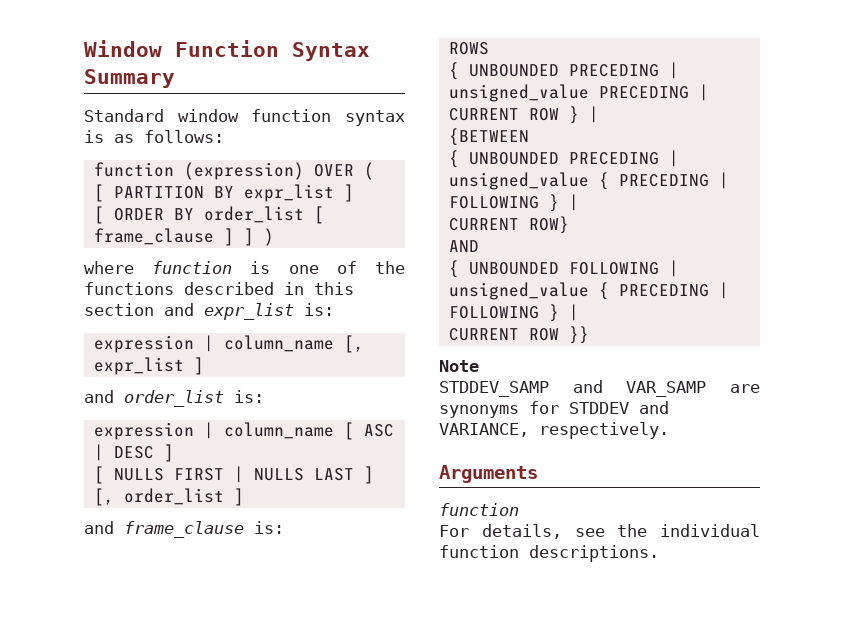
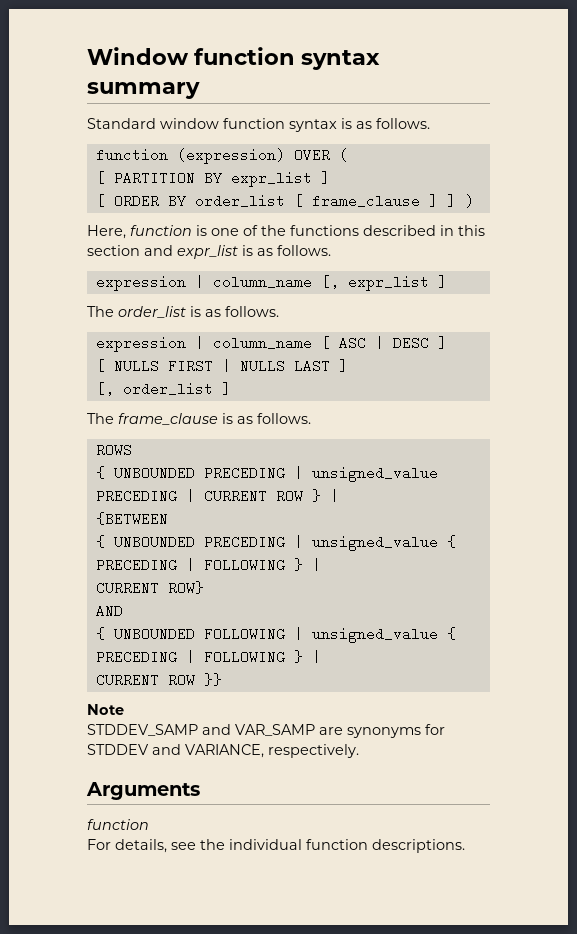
- Window Function Syntax Summary
+ Window function syntax summary
- Standard window function syntax is as follows:
+ Standard window function syntax is as follows.
- where function is one of the functions described in this section and expr_list is:
+ Here, function is one of the functions described in this section and expr_list is as follows.
- and order_list is:
+ The order_list is as follows.
- and frame_clause is:
+ The frame_clause is as follows.

